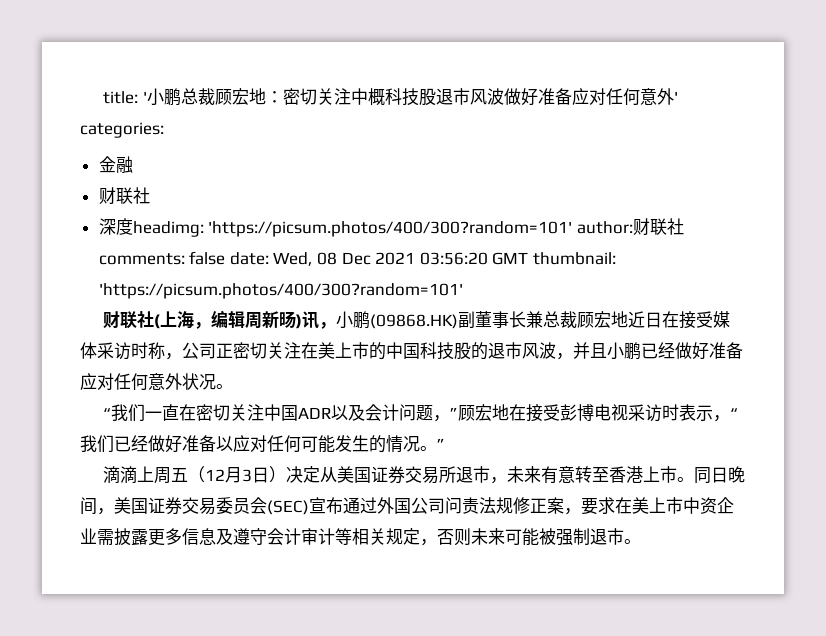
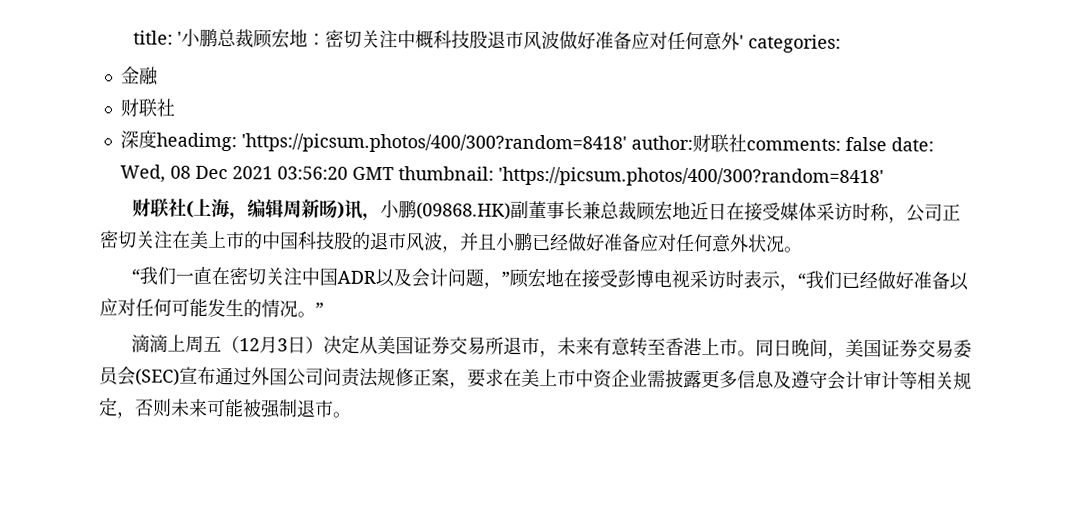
- 深度headimg: 'https://picsum.photos/400/300?random=101' author:财联社comments: false date: Wed, 08 Dec 2021 03:56:20 GMT thumbnail: 'https://picsum.photos/400/300?random=101'
+ 深度headimg: 'https://picsum.photos/400/300?random=8418' author:财联社comments: false date: Wed, 08 Dec 2021 03:56:20 GMT thumbnail: 'https://picsum.photos/400/300?random=8418'

